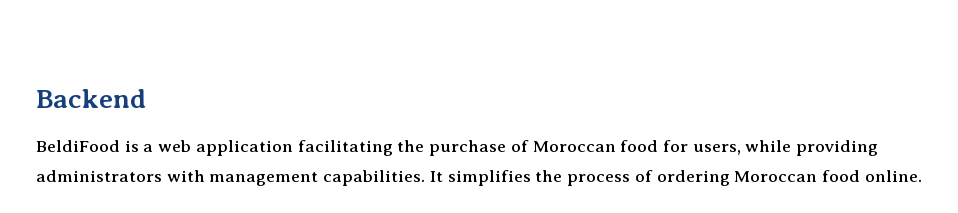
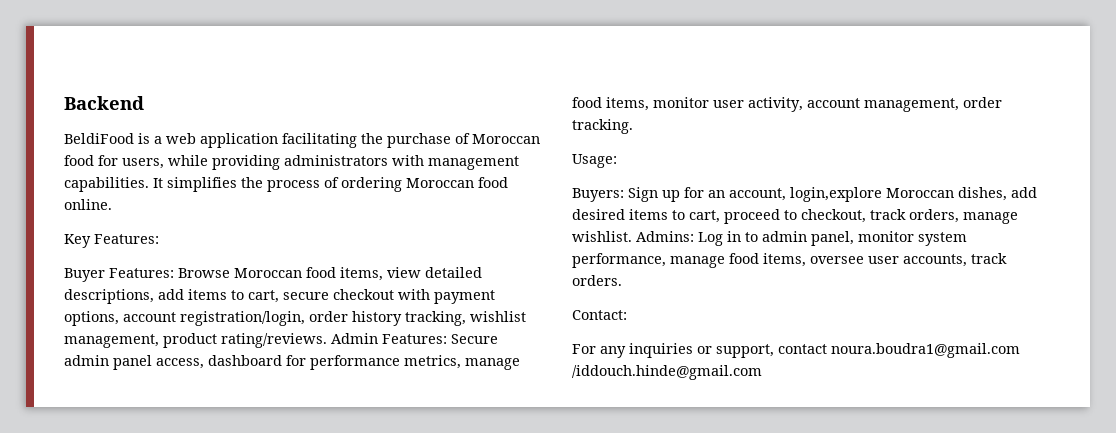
+ Key Features:
+ Buyer Features: Browse Moroccan food items, view detailed descriptions, add items to cart, secure checkout with payment options, account registration/login, order history tracking, wishlist management, product rating/reviews. Admin Features: Secure admin panel access, dashboard for performance metrics, manage food items, monitor user activity, account management, order tracking.
+ Usage:
+ Buyers: Sign up for an account, login,explore Moroccan dishes, add desired items to cart, proceed to checkout, track orders, manage wishlist. Admins: Log in to admin panel, monitor system performance, manage food items, oversee user accounts, track orders.
+ Contact:
+ For any inquiries or support, contact noura.boudra1@gmail.com /iddouch.hinde@gmail.com

